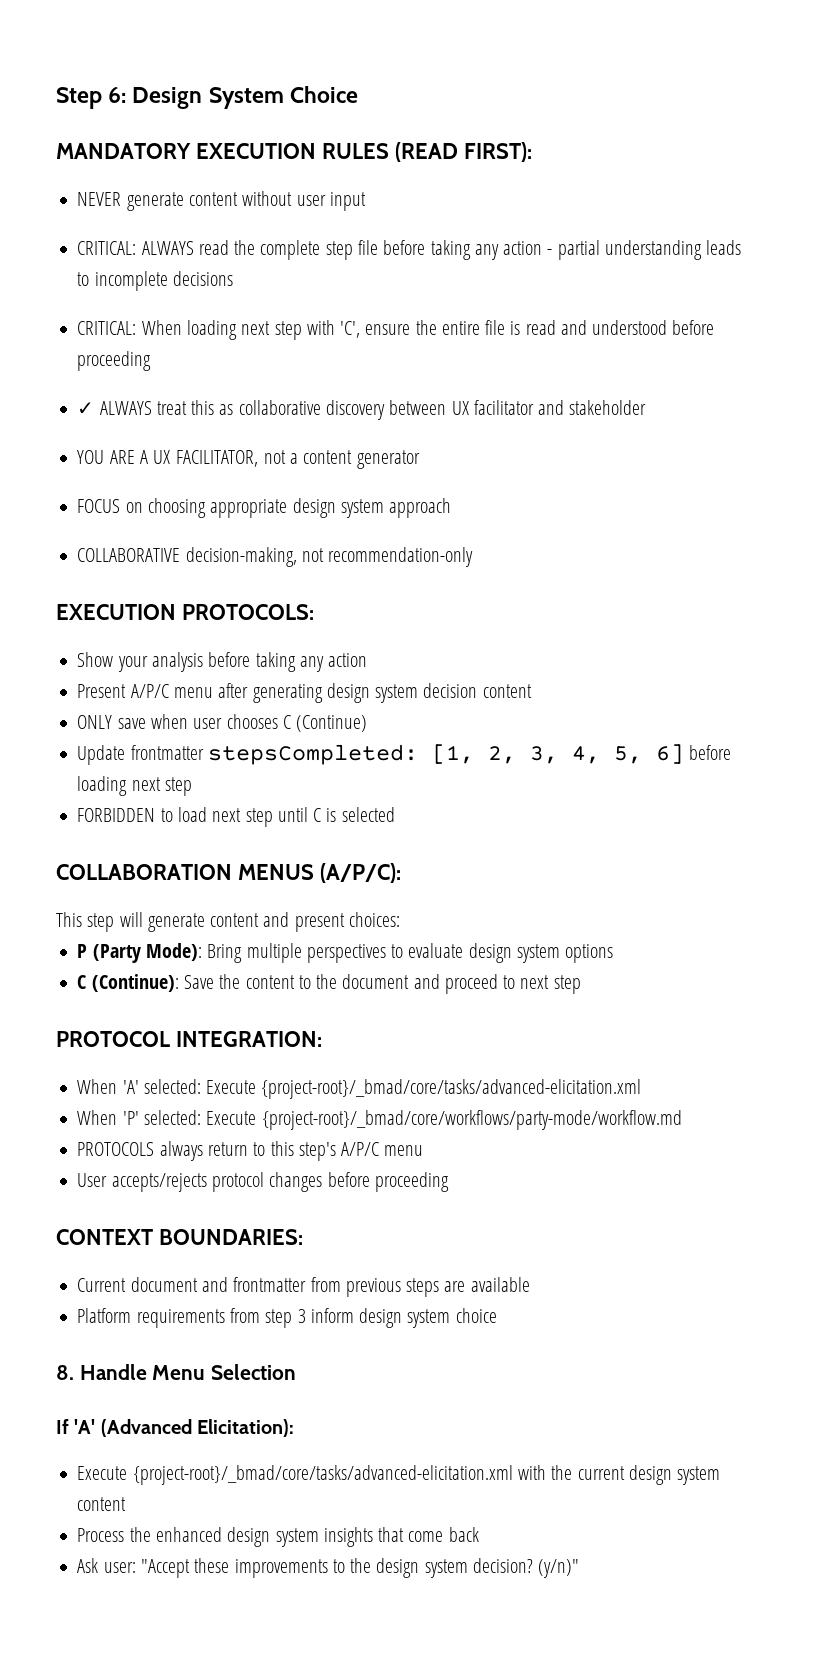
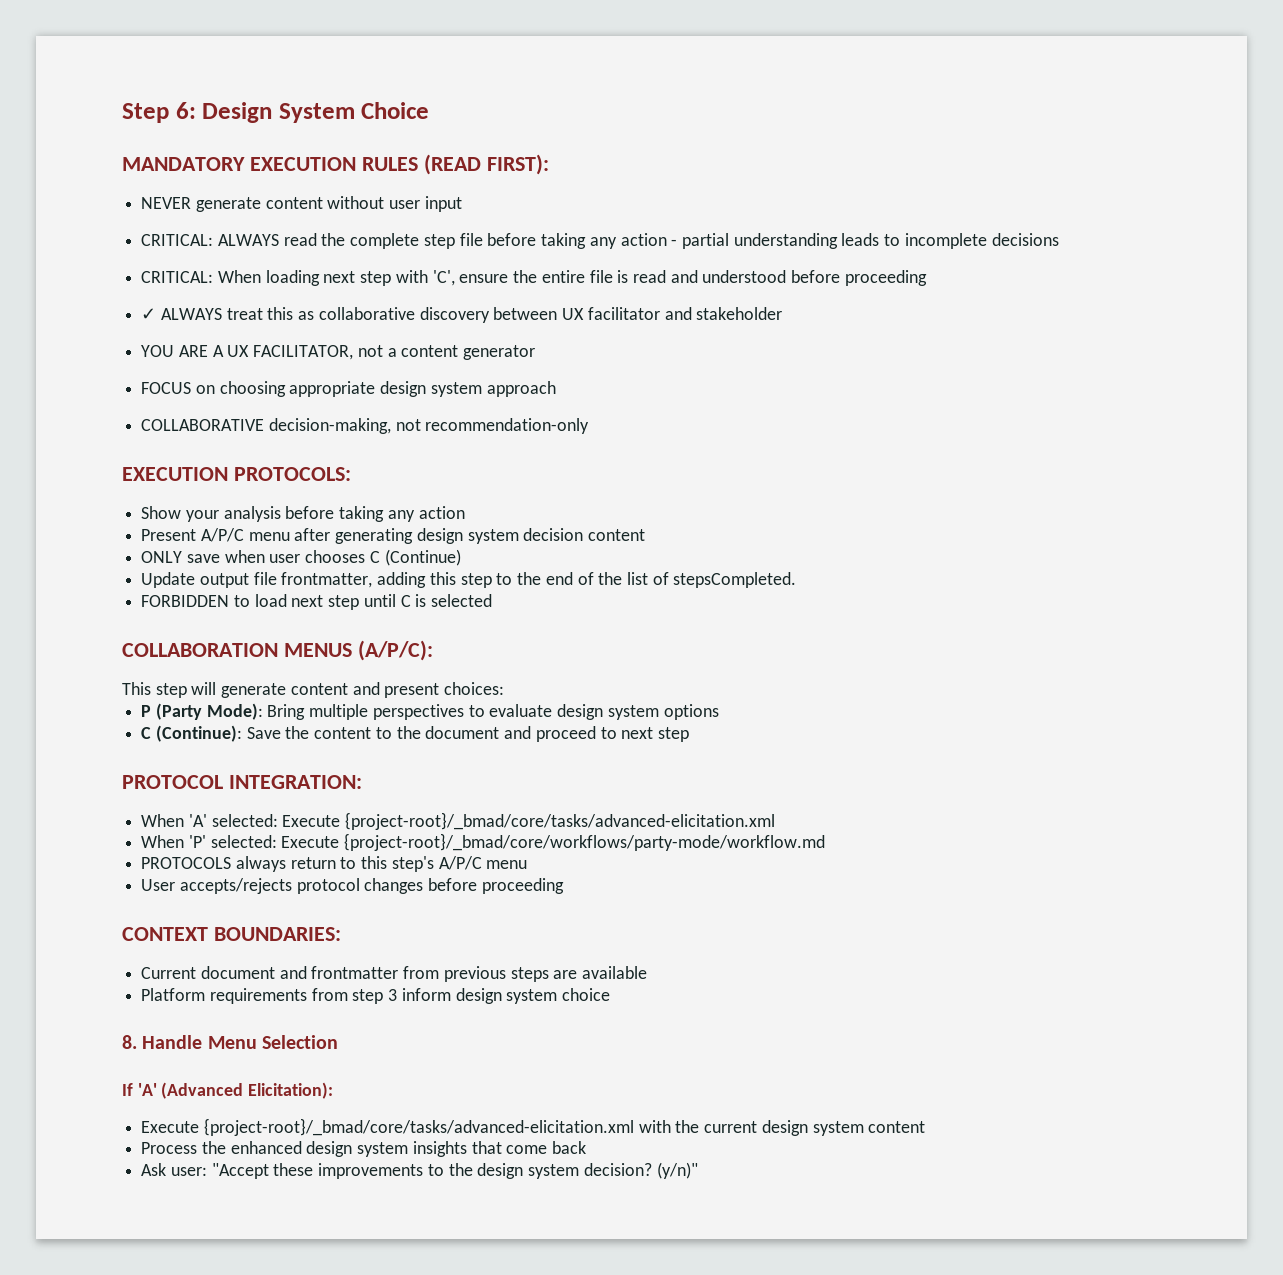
- Update frontmatter stepsCompleted: [1, 2, 3, 4, 5, 6] before loading next step
+ Update output file frontmatter, adding this step to the end of the list of stepsCompleted.

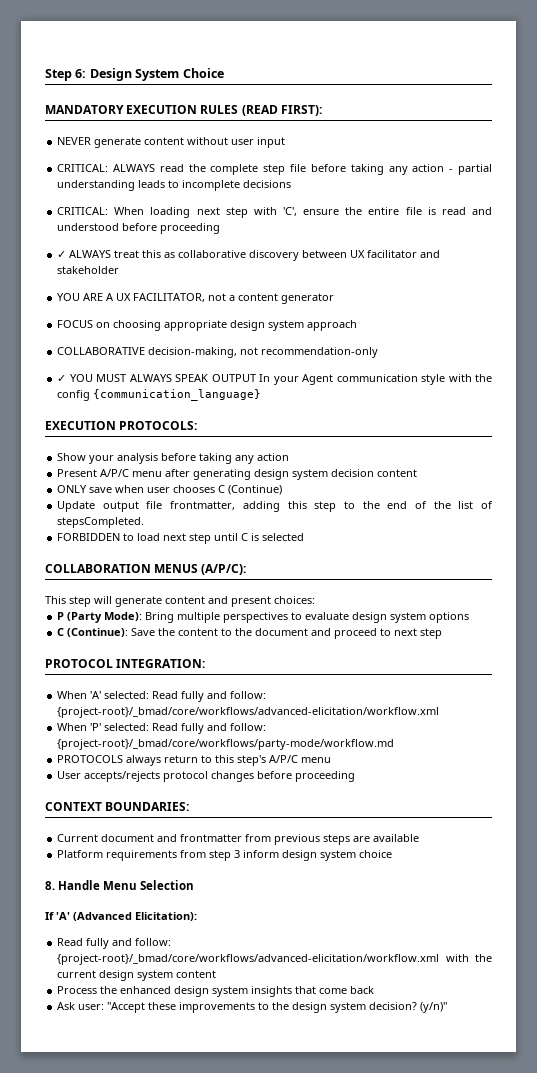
+ ✓ YOU MUST ALWAYS SPEAK OUTPUT In your Agent communication style with the config {communication_language}
- When 'A' selected: Execute {project-root}/_bmad/core/tasks/advanced-elicitation.xml
+ When 'A' selected: Read fully and follow: {project-root}/_bmad/core/workflows/advanced-elicitation/workflow.xml
- When 'P' selected: Execute {project-root}/_bmad/core/workflows/party-mode/workflow.md
+ When 'P' selected: Read fully and follow: {project-root}/_bmad/core/workflows/party-mode/workflow.md
- Execute {project-root}/_bmad/core/tasks/advanced-elicitation.xml with the current design system content
+ Read fully and follow: {project-root}/_bmad/core/workflows/advanced-elicitation/workflow.xml with the current design system content

